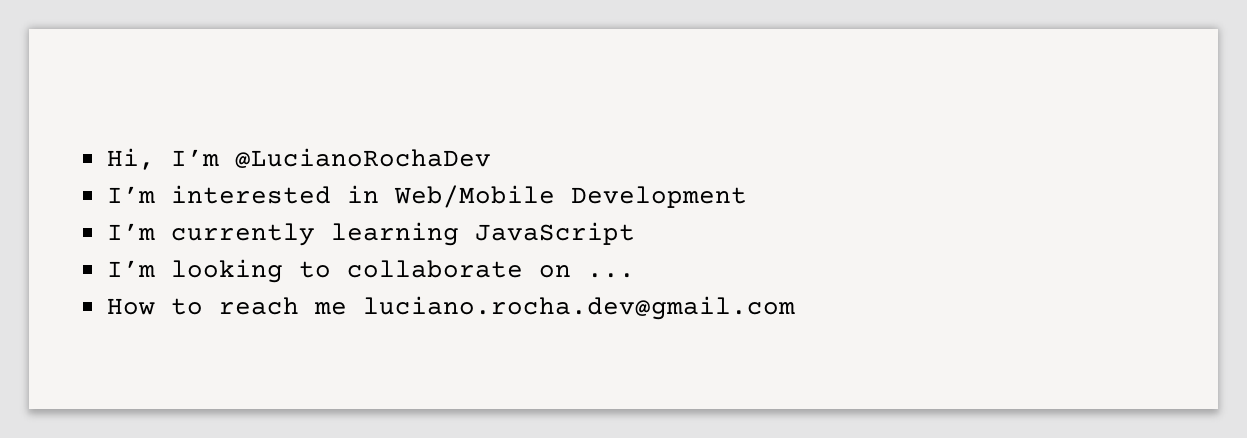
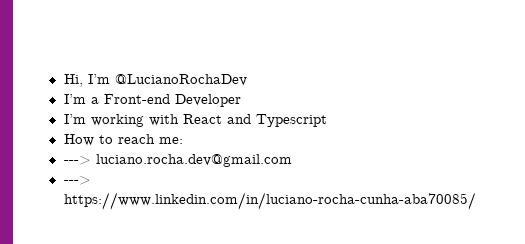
- I’m interested in Web/Mobile Development
- I’m currently learning JavaScript
- I’m looking to collaborate on ...
+ I’m a Front-end Developer
+ I’m working with React and Typescript
- How to reach me luciano.rocha.dev@gmail.com
+ How to reach me:
+ ---> luciano.rocha.dev@gmail.com
+ ---> https://www.linkedin.com/in/luciano-rocha-cunha-aba70085/

